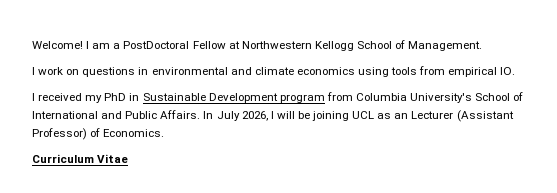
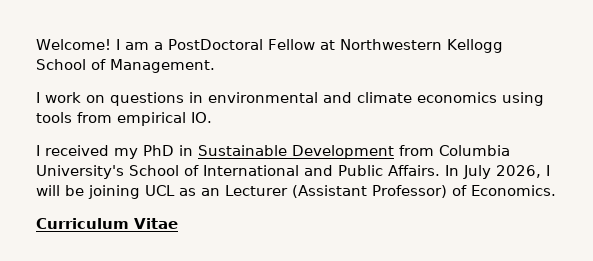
- I received my PhD in Sustainable Development program from Columbia University's School of International and Public Affairs.
+ I received my PhD in Sustainable Development from Columbia University's School of International and Public Affairs.

